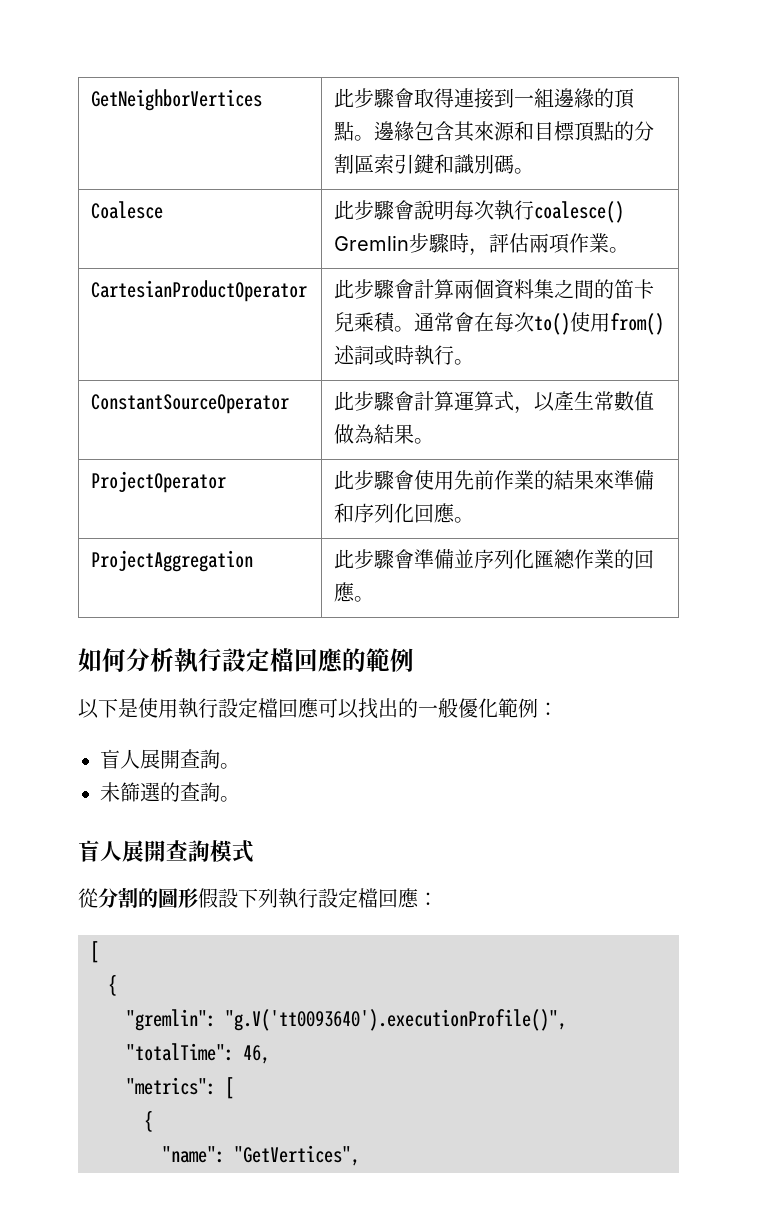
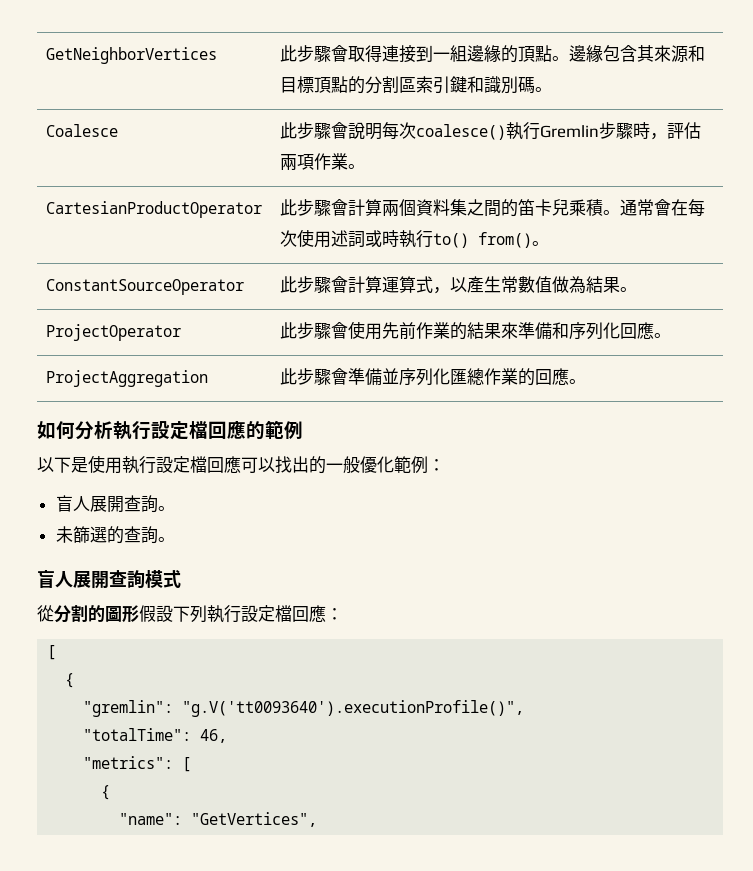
- Coalesce | 此步驟會說明每次執行coalesce() Gremlin步驟時，評估兩項作業。
+ Coalesce | 此步驟會說明每次coalesce()執行Gremlin步驟時，評估兩項作業。
- CartesianProductOperator | 此步驟會計算兩個資料集之間的笛卡兒乘積。通常會在每次to()使用from()述詞或時執行。
+ CartesianProductOperator | 此步驟會計算兩個資料集之間的笛卡兒乘積。通常會在每次使用述詞或時執行to() from()。

